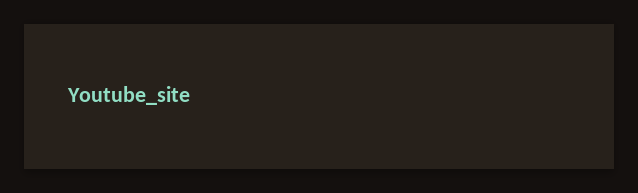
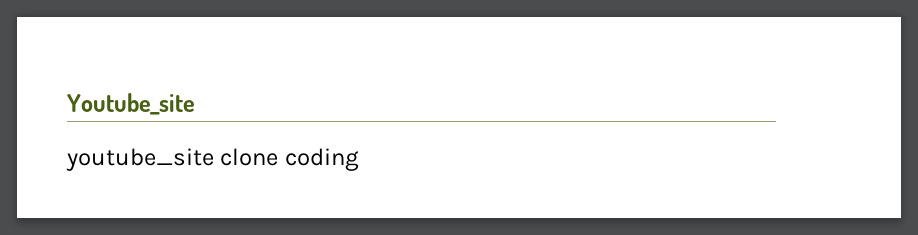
+ youtube_site clone coding

